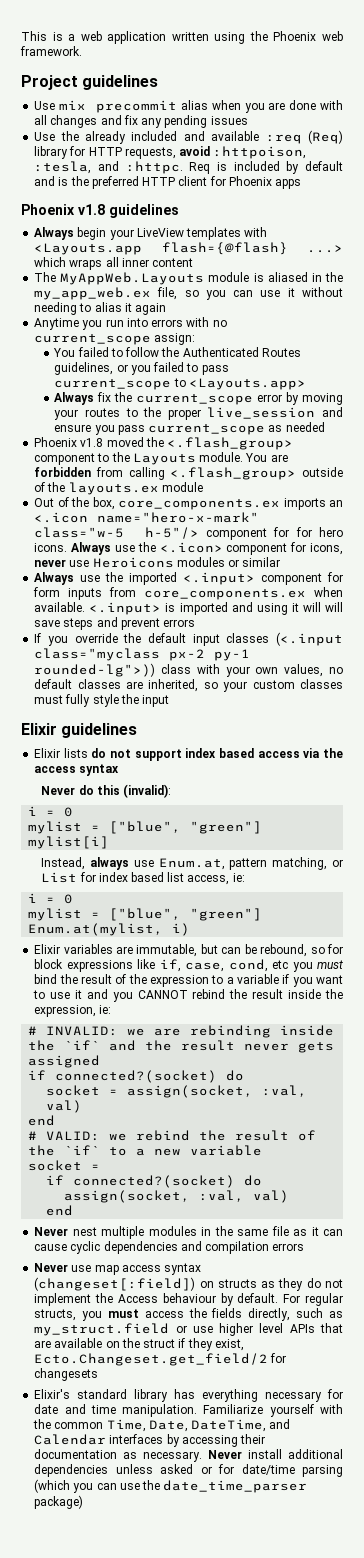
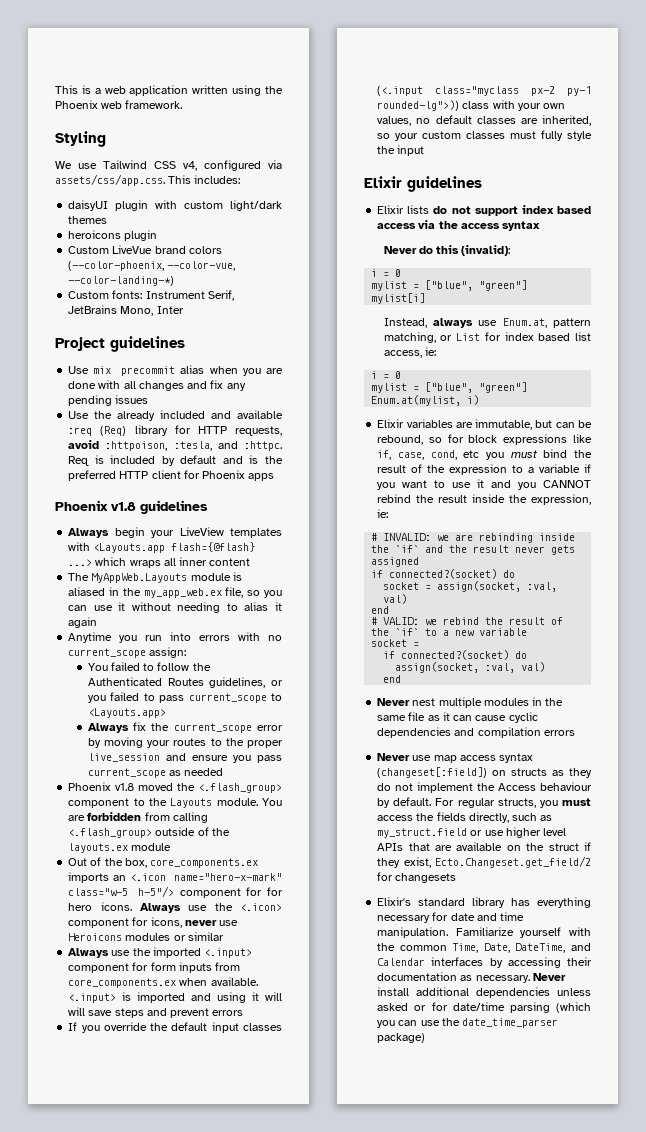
+ Styling
+ We use Tailwind CSS v4, configured via assets/css/app.css. This includes:
+ daisyUI plugin with custom light/dark themes
+ heroicons plugin
+ Custom LiveVue brand colors (--color-phoenix, --color-vue, --color-landing-*)
+ Custom fonts: Instrument Serif, JetBrains Mono, Inter

